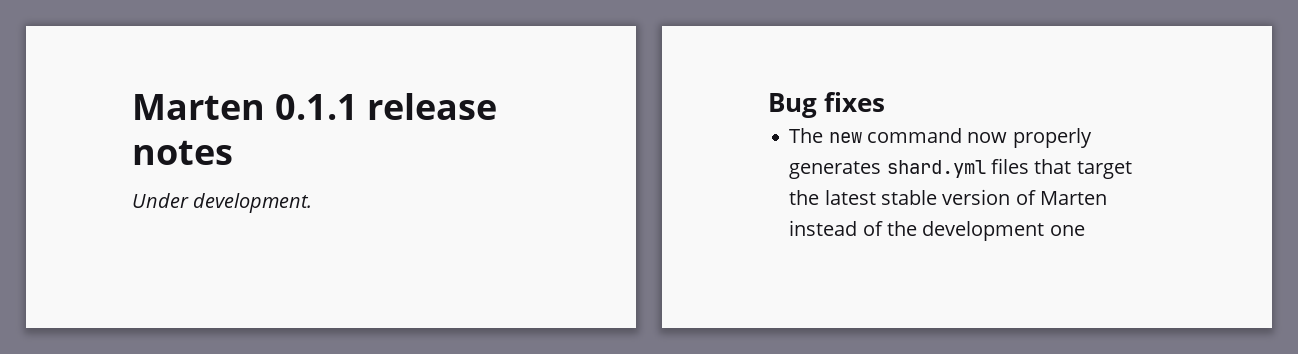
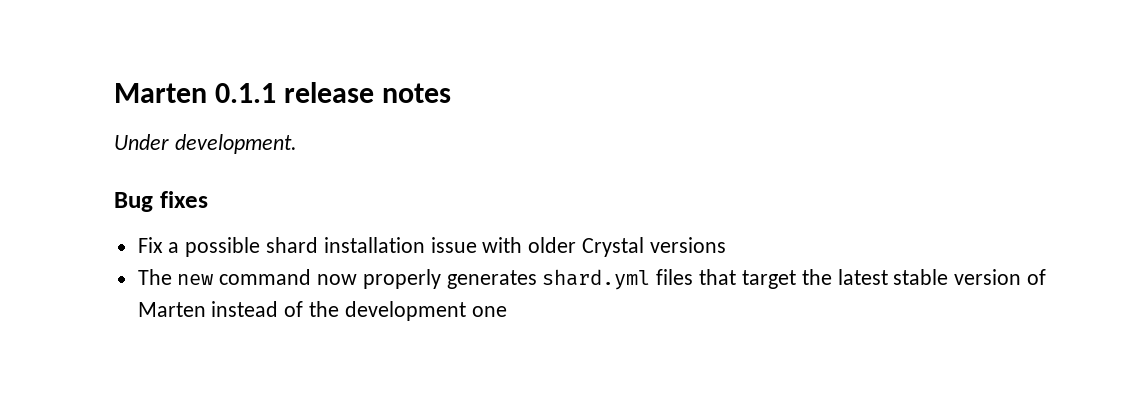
+ Fix a possible shard installation issue with older Crystal versions

